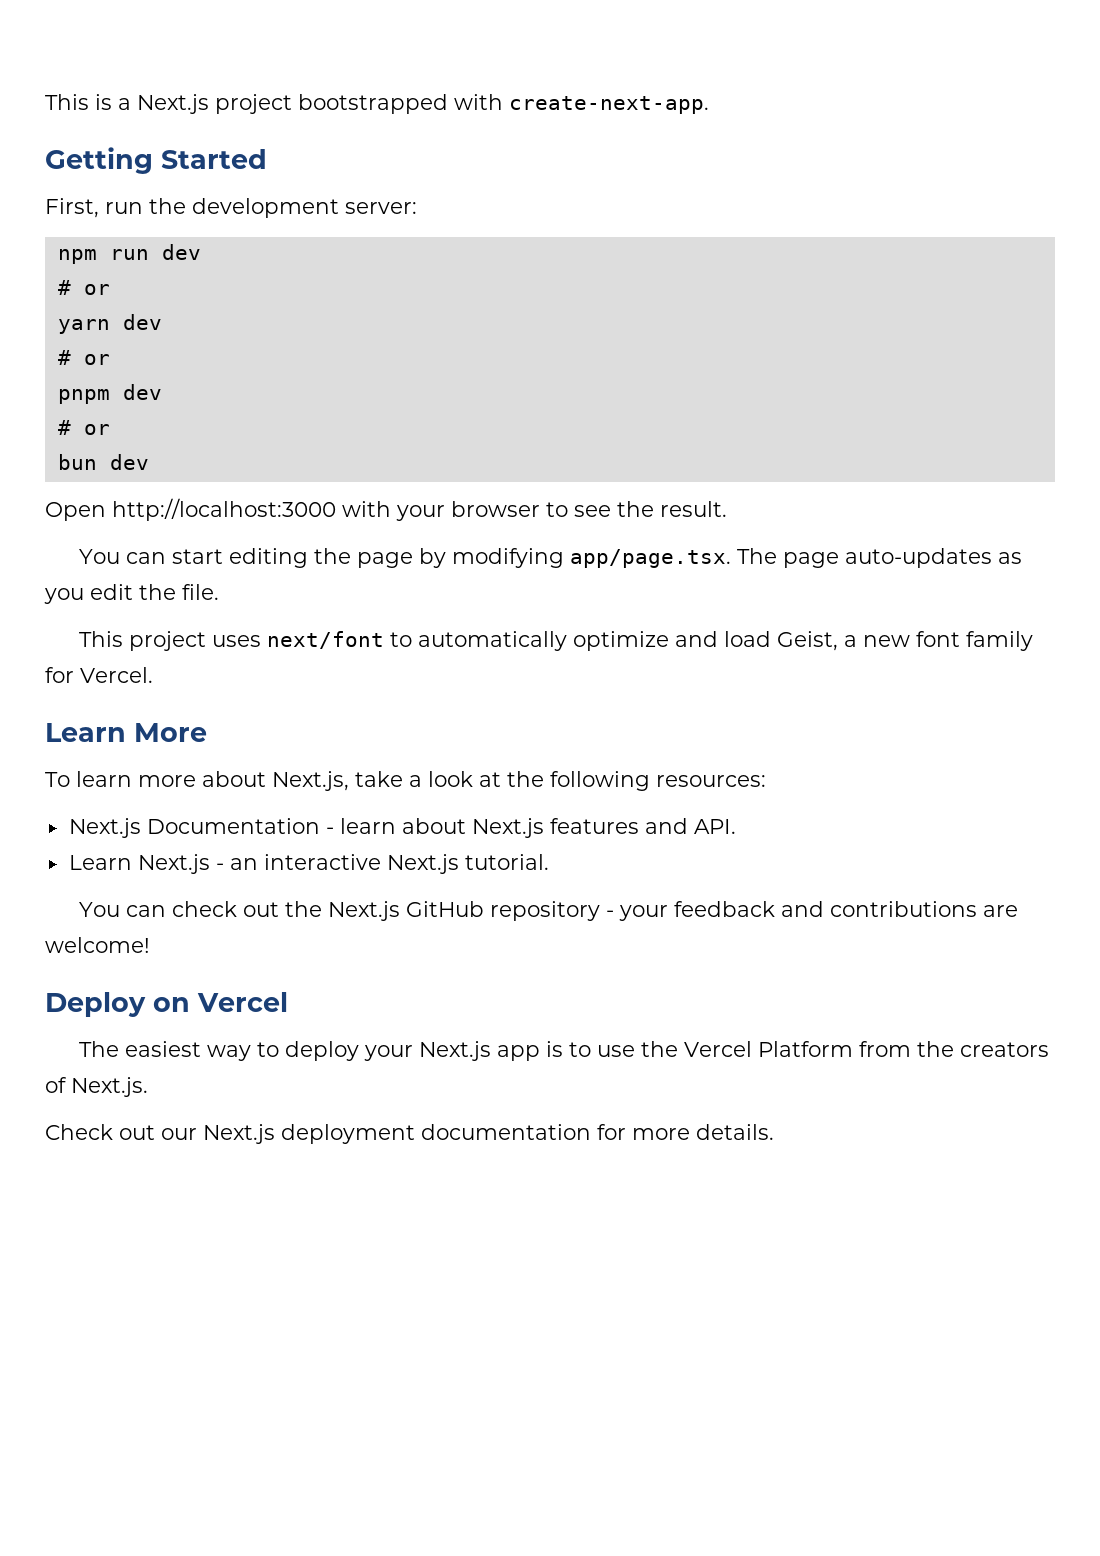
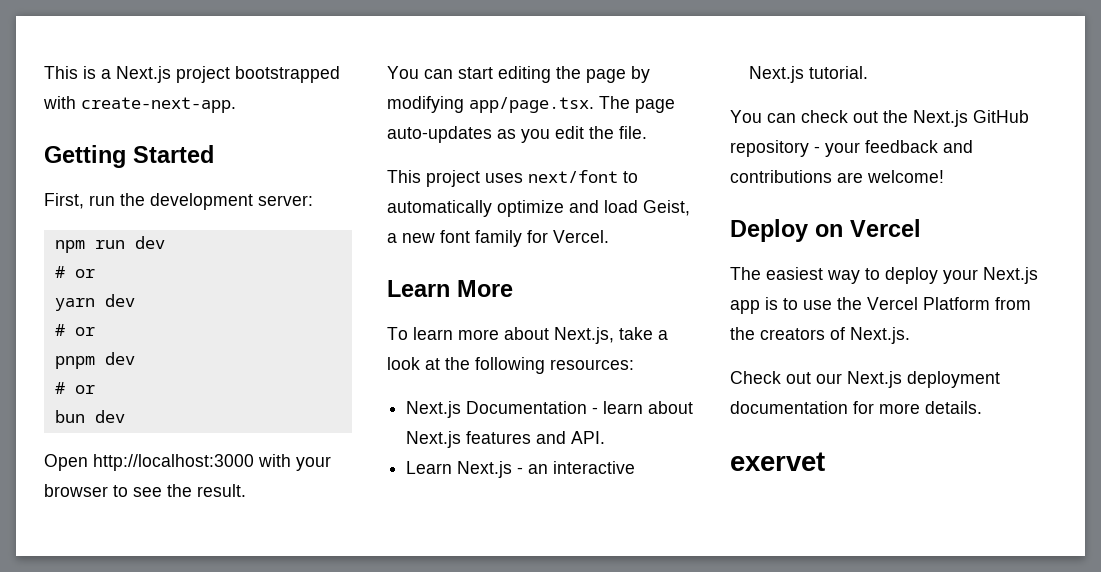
+ exervet

